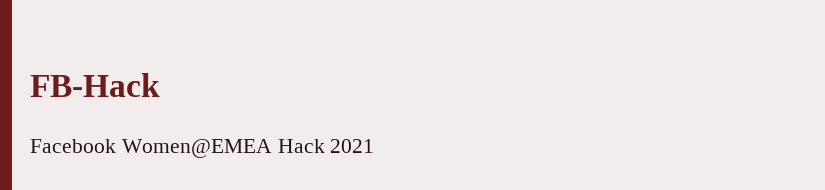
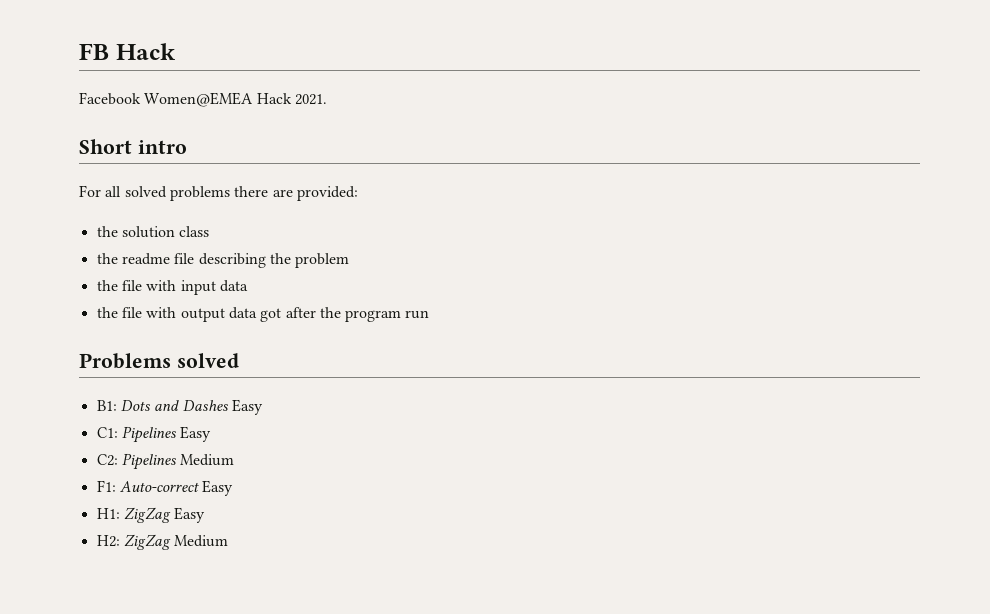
- FB-Hack
+ FB Hack
- Facebook Women@EMEA Hack 2021
+ Facebook Women@EMEA Hack 2021.
+ Short intro
+ For all solved problems there are provided:
+ the solution class
+ the readme file describing the problem
+ the file with input data
+ the file with output data got after the program run
+ Problems solved
+ B1: Dots and Dashes Easy
+ C1: Pipelines Easy
+ C2: Pipelines Medium
+ F1: Auto-correct Easy
+ H1: ZigZag Easy
+ H2: ZigZag Medium

